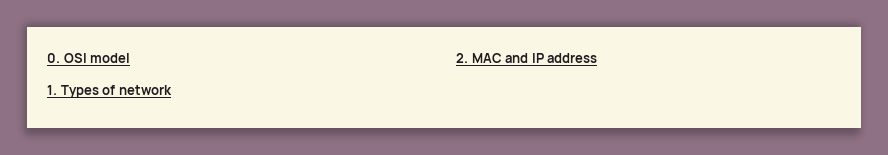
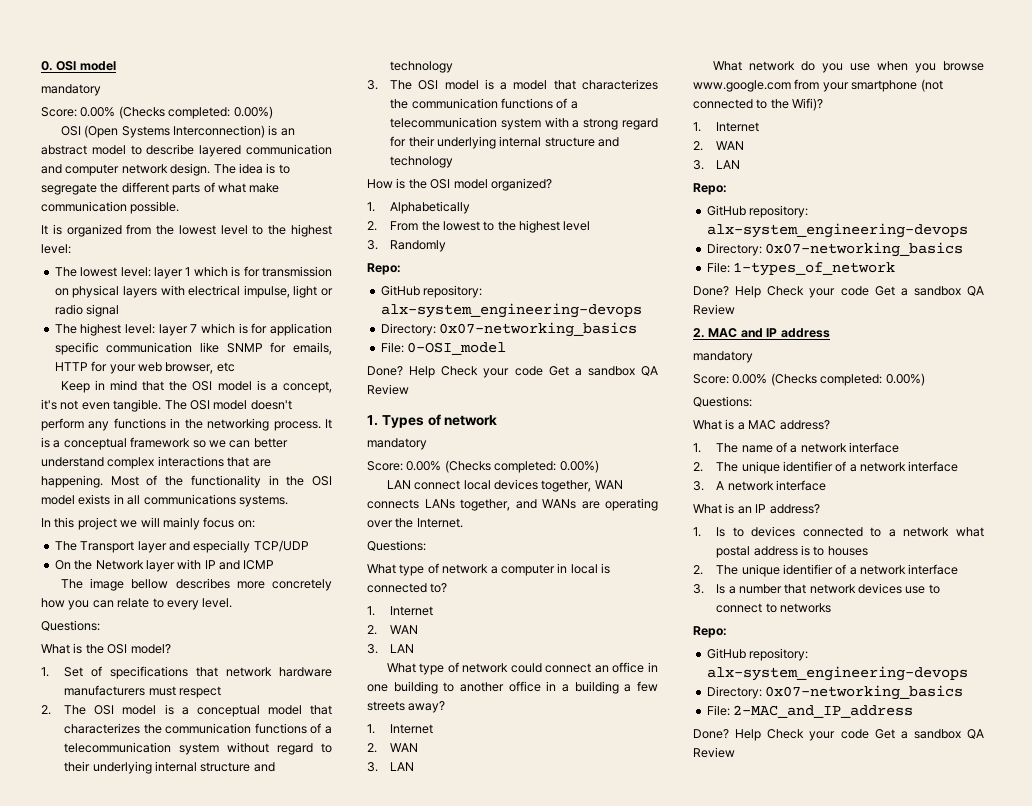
  0. OSI model
+ mandatory
+ Score: 0.00% (Checks completed: 0.00%)
+ OSI (Open Systems Interconnection) is an abstract model to describe layered communication and computer network design. The idea is to segregate the different parts of what make communication possible.
+ It is organized from the lowest level to the highest level:
+ The lowest level: layer 1 which is for transmission on physical layers with electrical impulse, light or radio signal
+ The highest level: layer 7 which is for application specific communication like SNMP for emails, HTTP for your web browser, etc
+ Keep in mind that the OSI model is a concept, it's not even tangible. The OSI model doesn't perform any functions in the networking process. It is a conceptual framework so we can better understand complex interactions that are happening. Most of the functionality in the OSI model exists in all communications systems.
+ In this project we will mainly focus on:
+ The Transport layer and especially TCP/UDP
+ On the Network layer with IP and ICMP
+ The image bellow describes more concretely how you can relate to every level.
+ Questions:
+ What is the OSI model?
+ 1. Set of specifications that network hardware manufacturers must respect
+ 2. The OSI model is a conceptual model that characterizes the communication functions of a telecommunication system without regard to their underlying internal structure and technology
+ 3. The OSI model is a model that characterizes the communication functions of a telecommunication system with a strong regard for their underlying internal structure and technology
+ How is the OSI model organized?
+ 1. Alphabetically
+ 2. From the lowest to the highest level
+ 3. Randomly
+ Repo:
+ GitHub repository: alx-system_engineering-devops
+ Directory: 0x07-networking_basics
+ File: 0-OSI_model
+ Done? Help Check your code Get a sandbox QA Review
  1. Types of network
+ mandatory
+ Score: 0.00% (Checks completed: 0.00%)
+ LAN connect local devices together, WAN connects LANs together, and WANs are operating over the Internet.
+ Questions:
+ What type of network a computer in local is connected to?
+ 1. Internet
+ 2. WAN
+ 3. LAN
+ What type of network could connect an office in one building to another office in a building a few streets away?
+ 1. Internet
+ 2. WAN
+ 3. LAN
+ What network do you use when you browse www.google.com from your smartphone (not connected to the Wifi)?
+ 1. Internet
+ 2. WAN
+ 3. LAN
+ Repo:
+ GitHub repository: alx-system_engineering-devops
+ Directory: 0x07-networking_basics
+ File: 1-types_of_network
+ Done? Help Check your code Get a sandbox QA Review
  2. MAC and IP address
+ mandatory
+ Score: 0.00% (Checks completed: 0.00%)
+ Questions:
+ What is a MAC address?
+ 1. The name of a network interface
+ 2. The unique identifier of a network interface
+ 3. A network interface
+ What is an IP address?
+ 1. Is to devices connected to a network what postal address is to houses
+ 2. The unique identifier of a network interface
+ 3. Is a number that network devices use to connect to networks
+ Repo:
+ GitHub repository: alx-system_engineering-devops
+ Directory: 0x07-networking_basics
+ File: 2-MAC_and_IP_address
+ Done? Help Check your code Get a sandbox QA Review

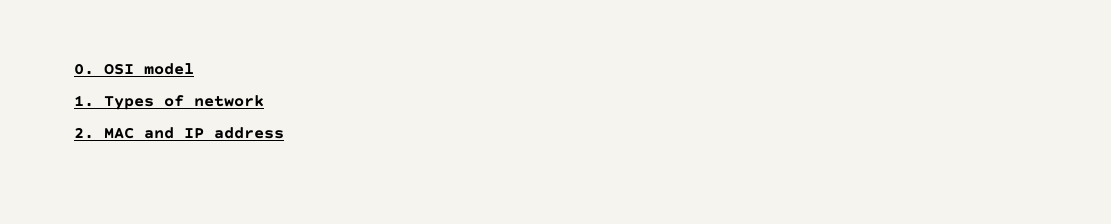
  0. OSI model
- mandatory
- Score: 0.00% (Checks completed: 0.00%)
- OSI (Open Systems Interconnection) is an abstract model to describe layered communication and computer network design. The idea is to segregate the different parts of what make communication possible.
- It is organized from the lowest level to the highest level:
- The lowest level: layer 1 which is for transmission on physical layers with electrical impulse, light or radio signal
- The highest level: layer 7 which is for application specific communication like SNMP for emails, HTTP for your web browser, etc
- Keep in mind that the OSI model is a concept, it's not even tangible. The OSI model doesn't perform any functions in the networking process. It is a conceptual framework so we can better understand complex interactions that are happening. Most of the functionality in the OSI model exists in all communications systems.
- In this project we will mainly focus on:
- The Transport layer and especially TCP/UDP
- On the Network layer with IP and ICMP
- The image bellow describes more concretely how you can relate to every level.
- Questions:
- What is the OSI model?
- 1. Set of specifications that network hardware manufacturers must respect
- 2. The OSI model is a conceptual model that characterizes the communication functions of a telecommunication system without regard to their underlying internal structure and technology
- 3. The OSI model is a model that characterizes the communication functions of a telecommunication system with a strong regard for their underlying internal structure and technology
- How is the OSI model organized?
- 1. Alphabetically
- 2. From the lowest to the highest level
- 3. Randomly
- Repo:
- GitHub repository: alx-system_engineering-devops
- Directory: 0x07-networking_basics
- File: 0-OSI_model
- Done? Help Check your code Get a sandbox QA Review
  1. Types of network
- mandatory
- Score: 0.00% (Checks completed: 0.00%)
- LAN connect local devices together, WAN connects LANs together, and WANs are operating over the Internet.
- Questions:
- What type of network a computer in local is connected to?
- 1. Internet
- 2. WAN
- 3. LAN
- What type of network could connect an office in one building to another office in a building a few streets away?
- 1. Internet
- 2. WAN
- 3. LAN
- What network do you use when you browse www.google.com from your smartphone (not connected to the Wifi)?
- 1. Internet
- 2. WAN
- 3. LAN
- Repo:
- GitHub repository: alx-system_engineering-devops
- Directory: 0x07-networking_basics
- File: 1-types_of_network
- Done? Help Check your code Get a sandbox QA Review
  2. MAC and IP address
- mandatory
- Score: 0.00% (Checks completed: 0.00%)
- Questions:
- What is a MAC address?
- 1. The name of a network interface
- 2. The unique identifier of a network interface
- 3. A network interface
- What is an IP address?
- 1. Is to devices connected to a network what postal address is to houses
- 2. The unique identifier of a network interface
- 3. Is a number that network devices use to connect to networks
- Repo:
- GitHub repository: alx-system_engineering-devops
- Directory: 0x07-networking_basics
- File: 2-MAC_and_IP_address
- Done? Help Check your code Get a sandbox QA Review

